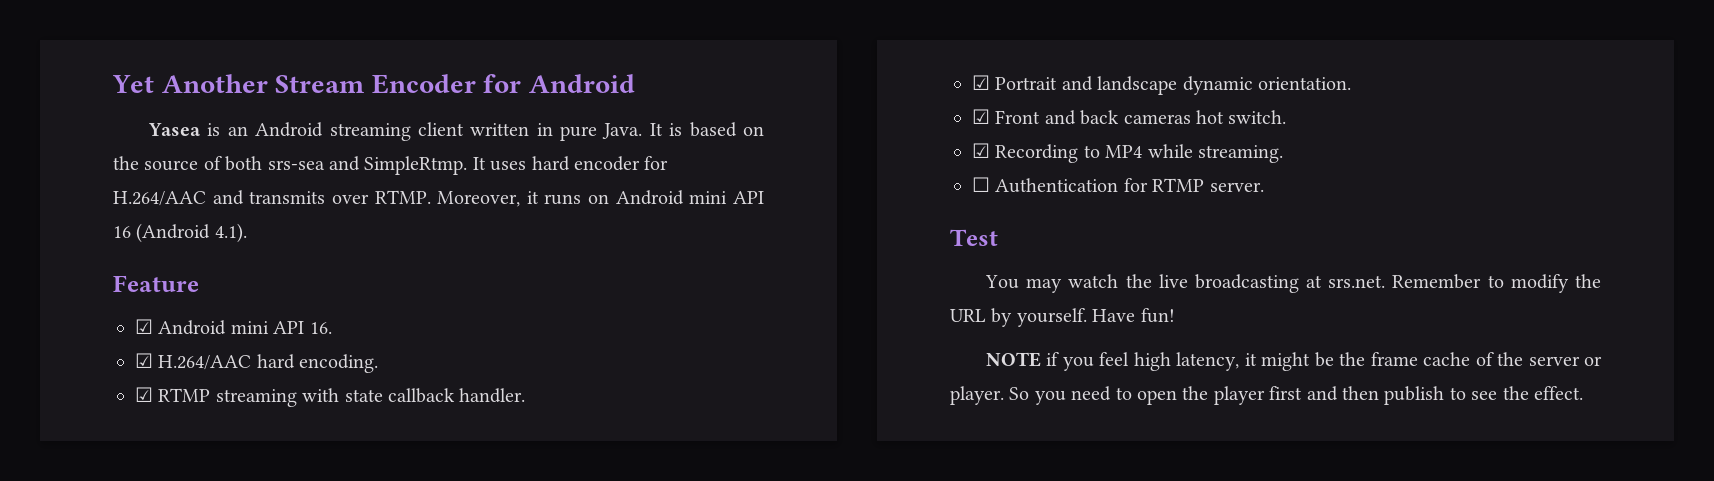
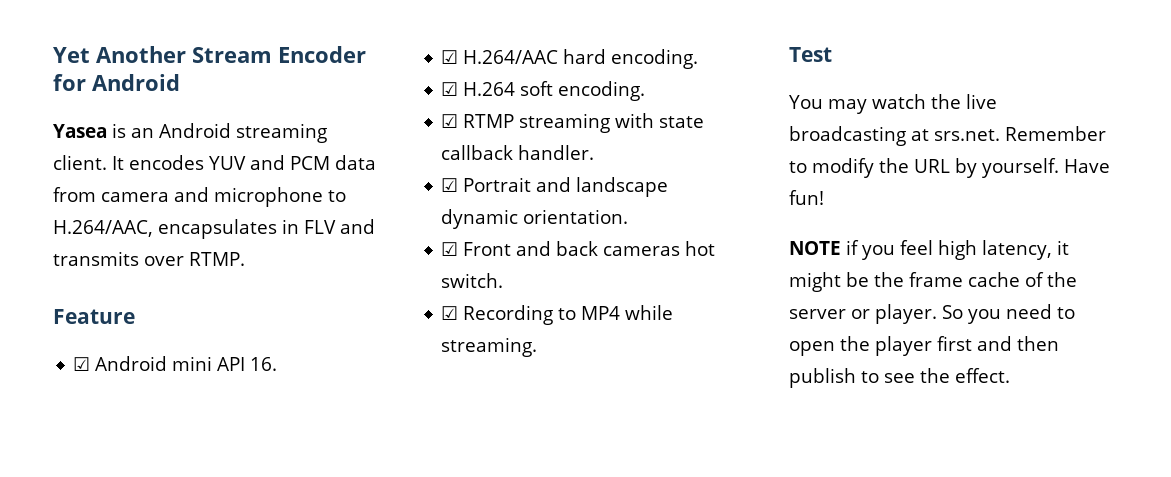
- Yasea is an Android streaming client written in pure Java. It is based on the source of both srs-sea and SimpleRtmp. It uses hard encoder for H.264/AAC and transmits over RTMP. Moreover, it runs on Android mini API 16 (Android 4.1).
+ Yasea is an Android streaming client. It encodes YUV and PCM data from camera and microphone to H.264/AAC, encapsulates in FLV and transmits over RTMP.
+ ☑ H.264 soft encoding.
- ☐ Authentication for RTMP server.

